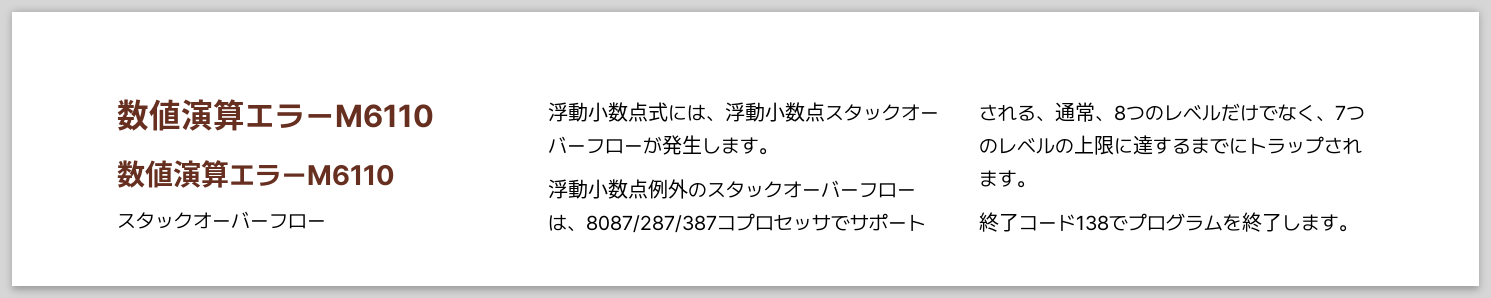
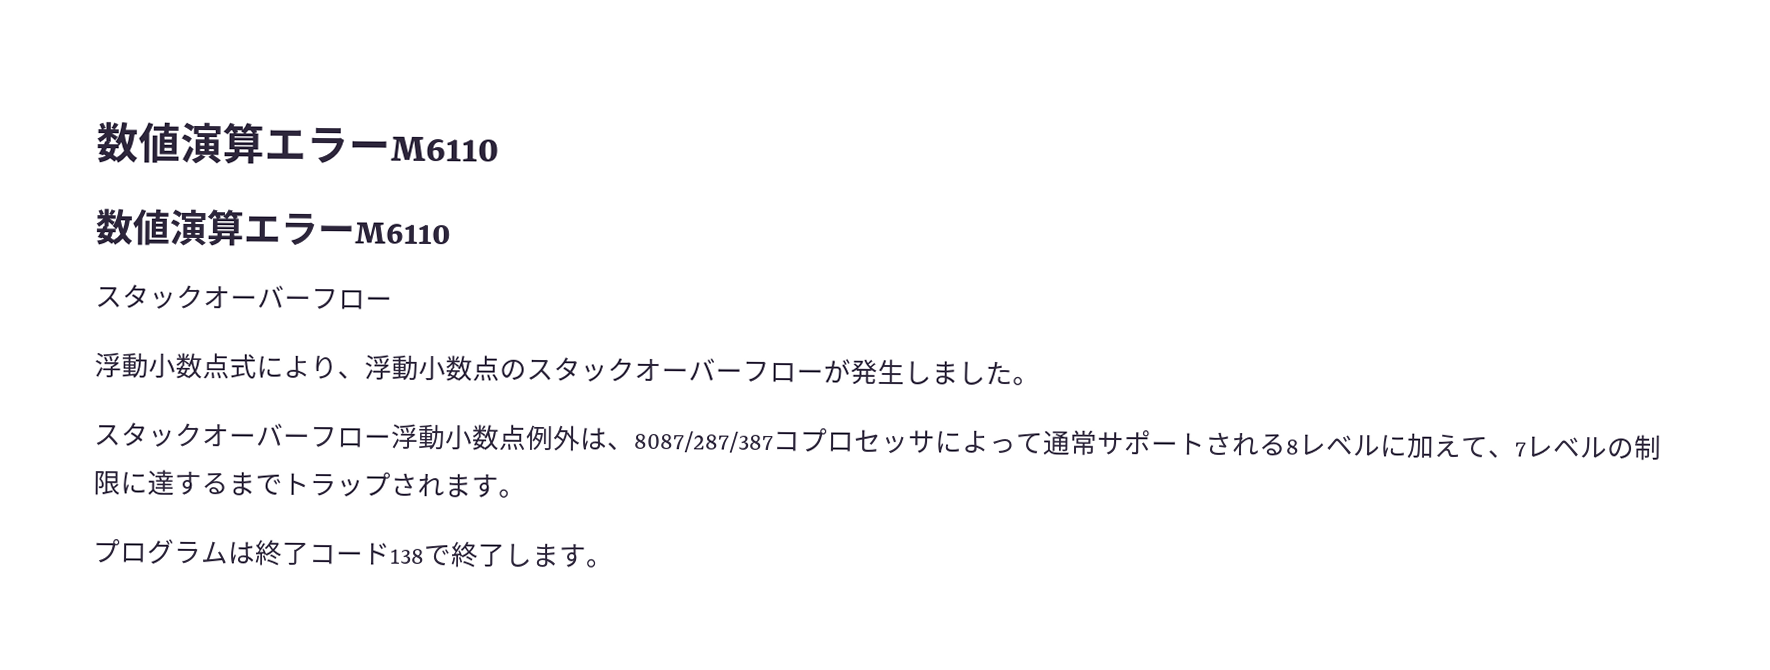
- 浮動小数点式には、浮動小数点スタックオーバーフローが発生します。
- 浮動小数点例外のスタックオーバーフローは、8087/287/387コプロセッサでサポートされる、通常、8つのレベルだけでなく、7つのレベルの上限に達するまでにトラップされます。
+ 浮動小数点式により、浮動小数点のスタックオーバーフローが発生しました。
+ スタックオーバーフロー浮動小数点例外は、8087/287/387コプロセッサによって通常サポートされる8レベルに加えて、7レベルの制限に達するまでトラップされます。
- 終了コード138でプログラムを終了します。
+ プログラムは終了コード138で終了します。

